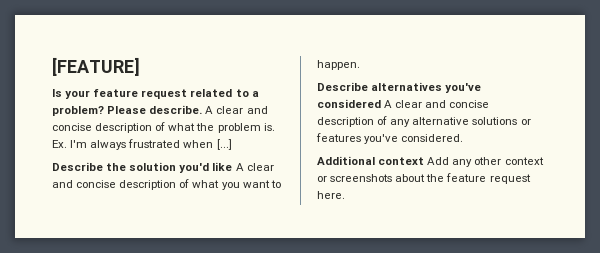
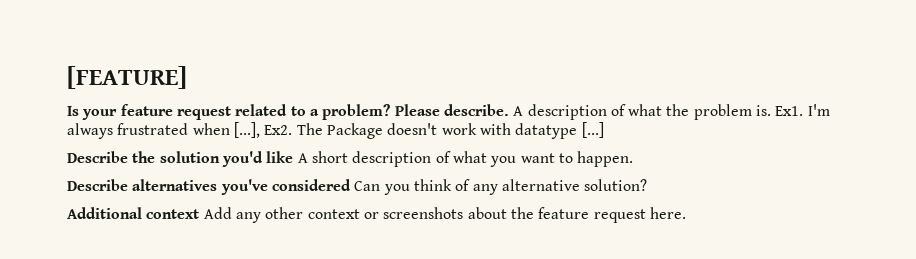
- A clear and concise description of what the problem is.
+ A description of what the problem is.
- Ex. I'm always frustrated when [...]
+ Ex1. I'm always frustrated when [...], Ex2. The Package doesn't work with datatype [...]
- Describe the solution you'd like A clear and concise description of what you want to happen.
+ Describe the solution you'd like A short description of what you want to happen.
- Describe alternatives you've considered A clear and concise description of any alternative solutions or features you've considered.
+ Describe alternatives you've considered Can you think of any alternative solution?

